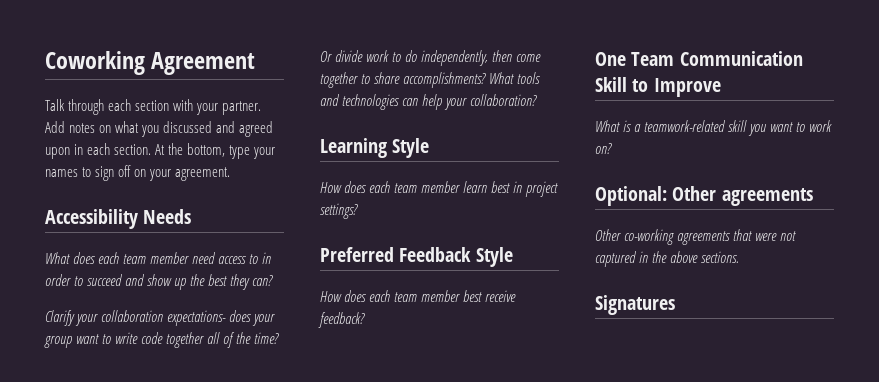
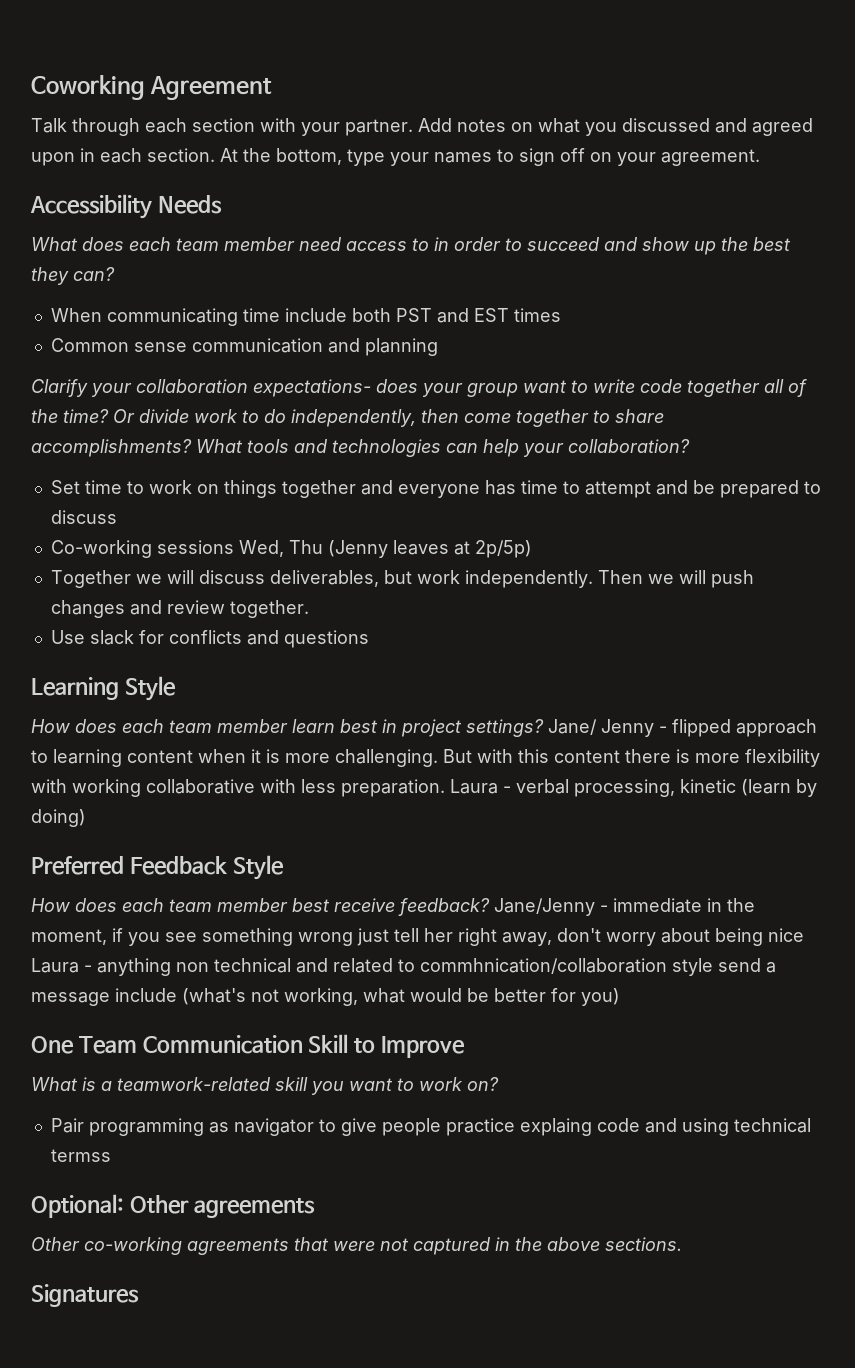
+ When communicating time include both PST and EST times
+ Common sense communication and planning
+ Set time to work on things together and everyone has time to attempt and be prepared to discuss
+ Co-working sessions Wed, Thu (Jenny leaves at 2p/5p)
+ Together we will discuss deliverables, but work independently. Then we will push changes and review together.
+ Use slack for conflicts and questions
+ Jane/ Jenny - flipped approach to learning content when it is more challenging. But with this content there is more flexibility with working collaborative with less preparation. Laura - verbal processing, kinetic (learn by doing)
+ Jane/Jenny - immediate in the moment, if you see something wrong just tell her right away, don't worry about being nice Laura - anything non technical and related to commhnication/collaboration style send a message include (what's not working, what would be better for you)
+ Pair programming as navigator to give people practice explaing code and using technical termss

